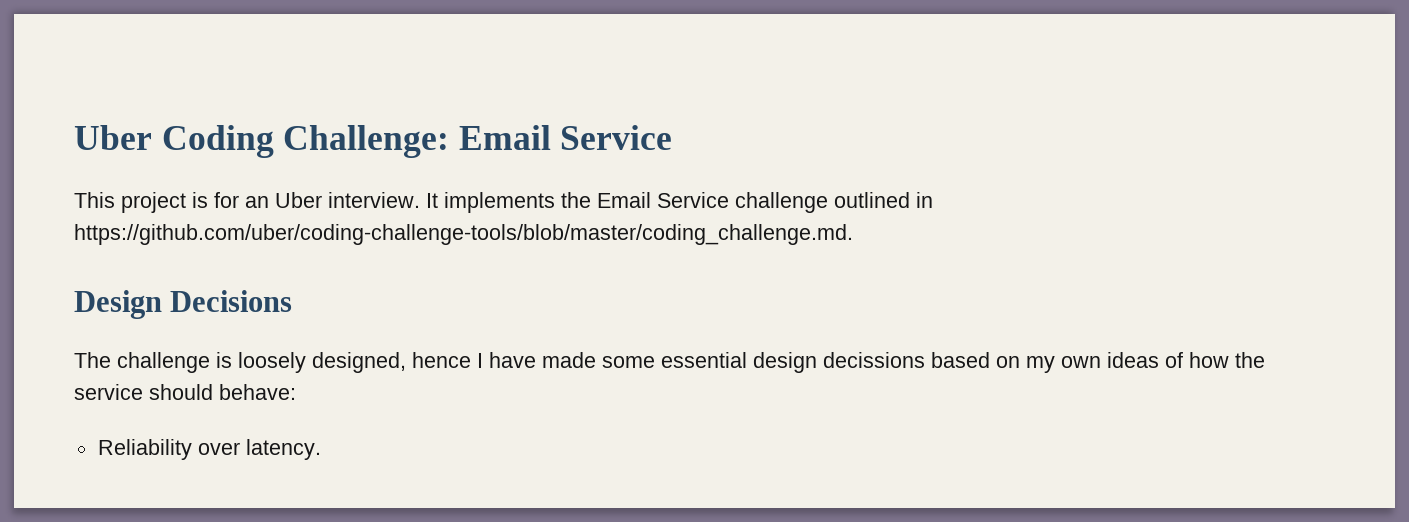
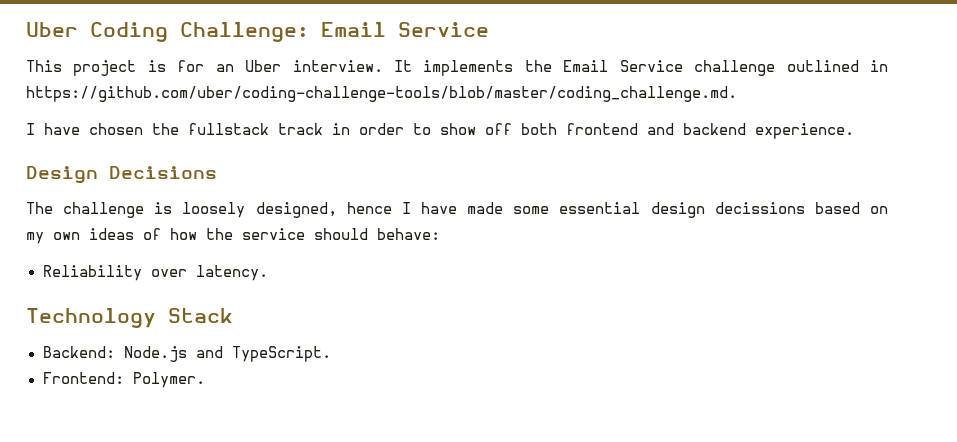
+ I have chosen the fullstack track in order to show off both frontend and backend experience.
+ Technology Stack
+ Backend: Node.js and TypeScript.
+ Frontend: Polymer.

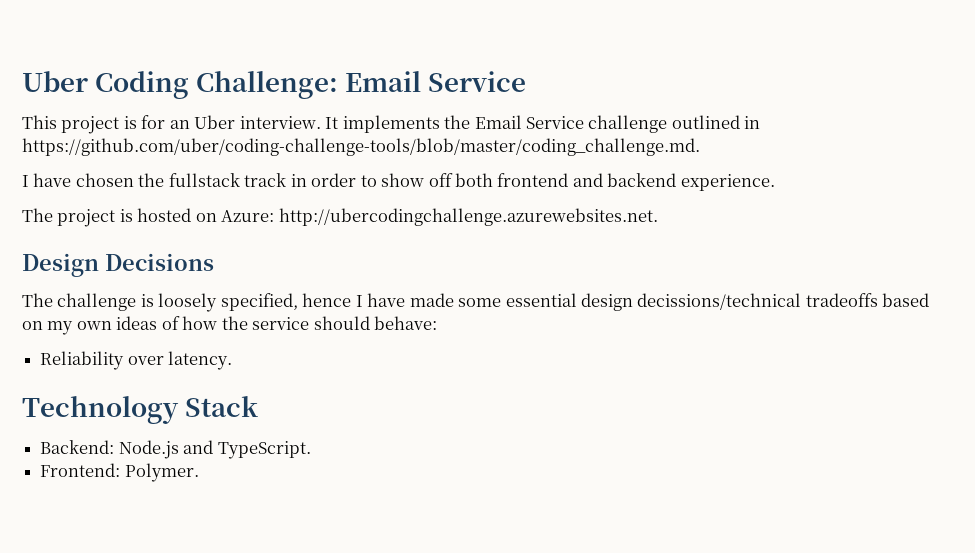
+ The project is hosted on Azure: http://ubercodingchallenge.azurewebsites.net.
- The challenge is loosely designed, hence I have made some essential design decissions based on my own ideas of how the service should behave:
+ The challenge is loosely specified, hence I have made some essential design decissions/technical tradeoffs based on my own ideas of how the service should behave:

